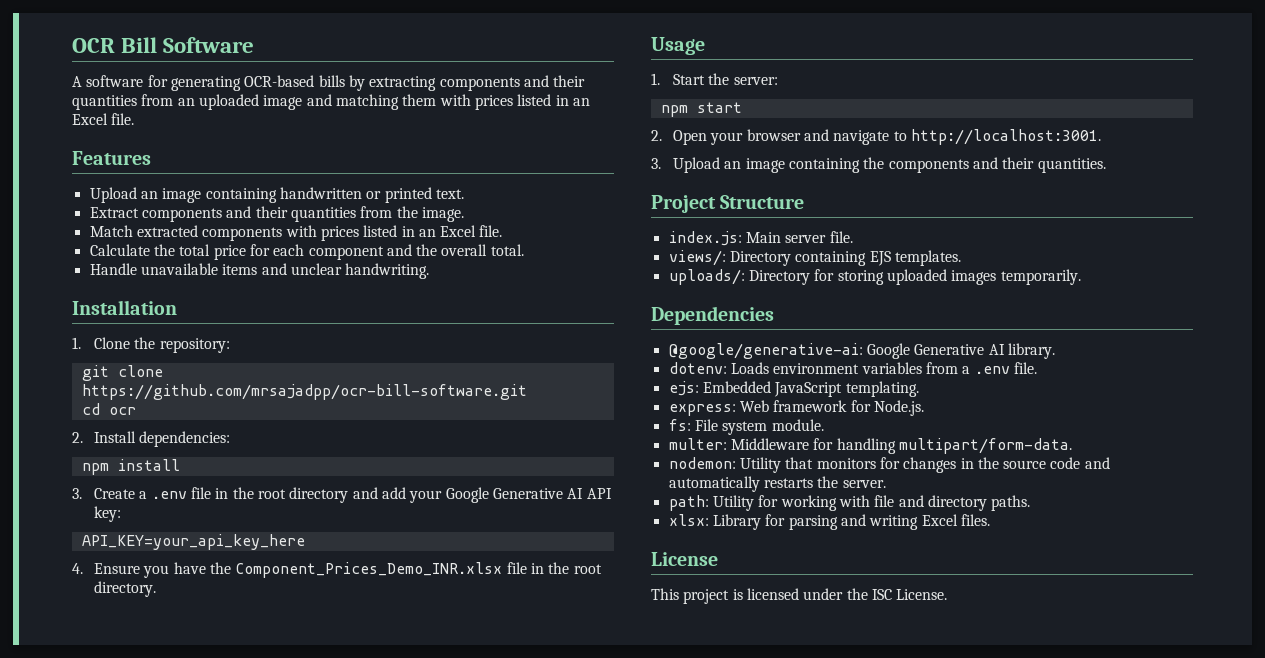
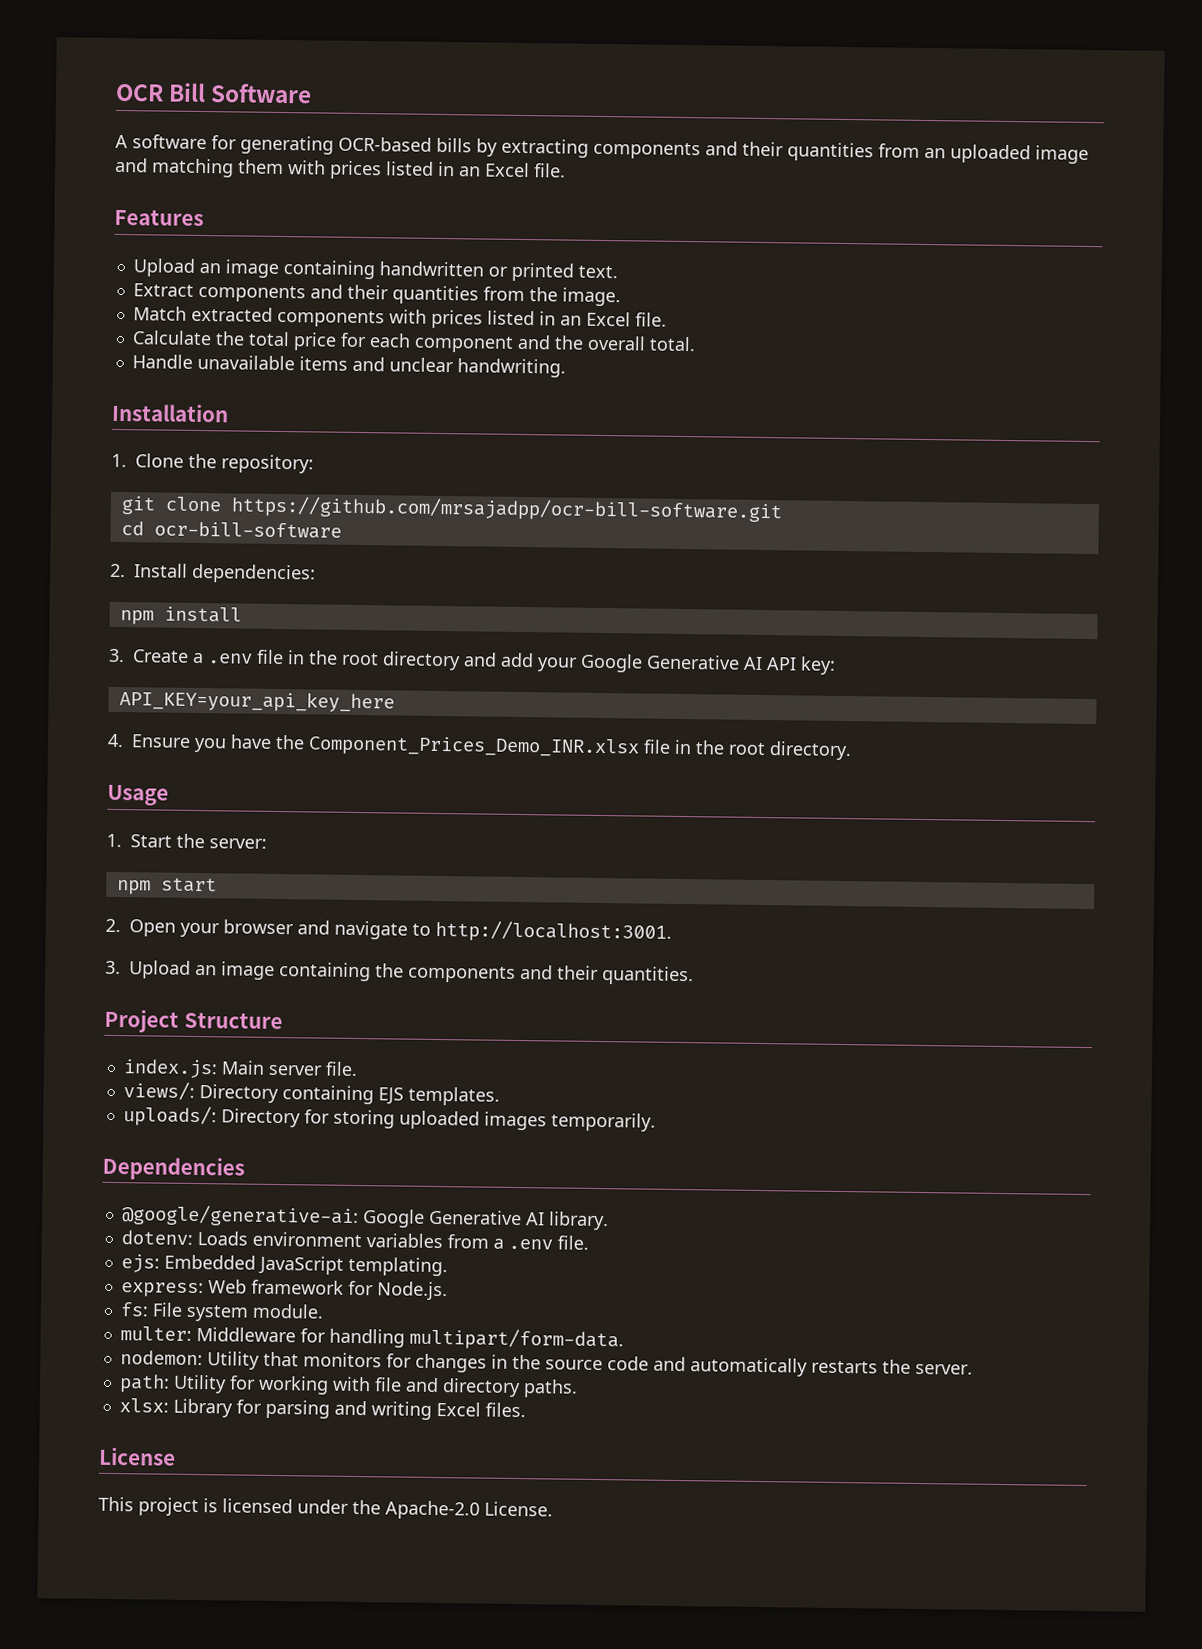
- cd ocr
+ cd ocr-bill-software
- This project is licensed under the ISC License.
+ This project is licensed under the Apache-2.0 License.

